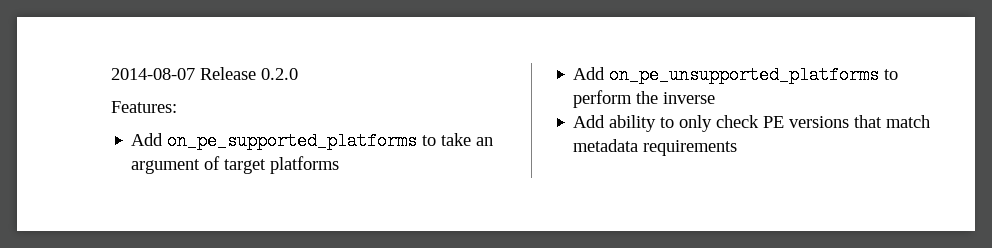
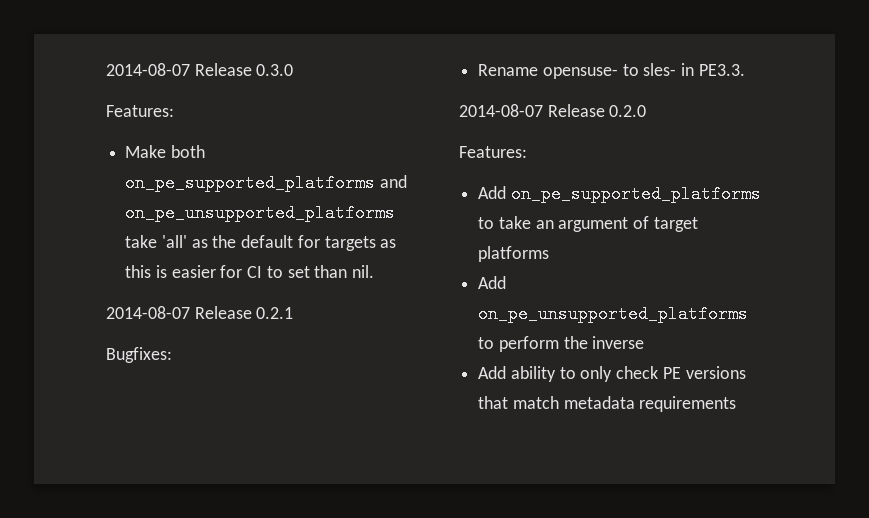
+ 2014-08-07 Release 0.3.0
+ Features:
+ Make both on_pe_supported_platforms and on_pe_unsupported_platforms take 'all' as the default for targets as this is easier for CI to set than nil.
+ 2014-08-07 Release 0.2.1
+ Bugfixes:
+ Rename opensuse- to sles- in PE3.3.

